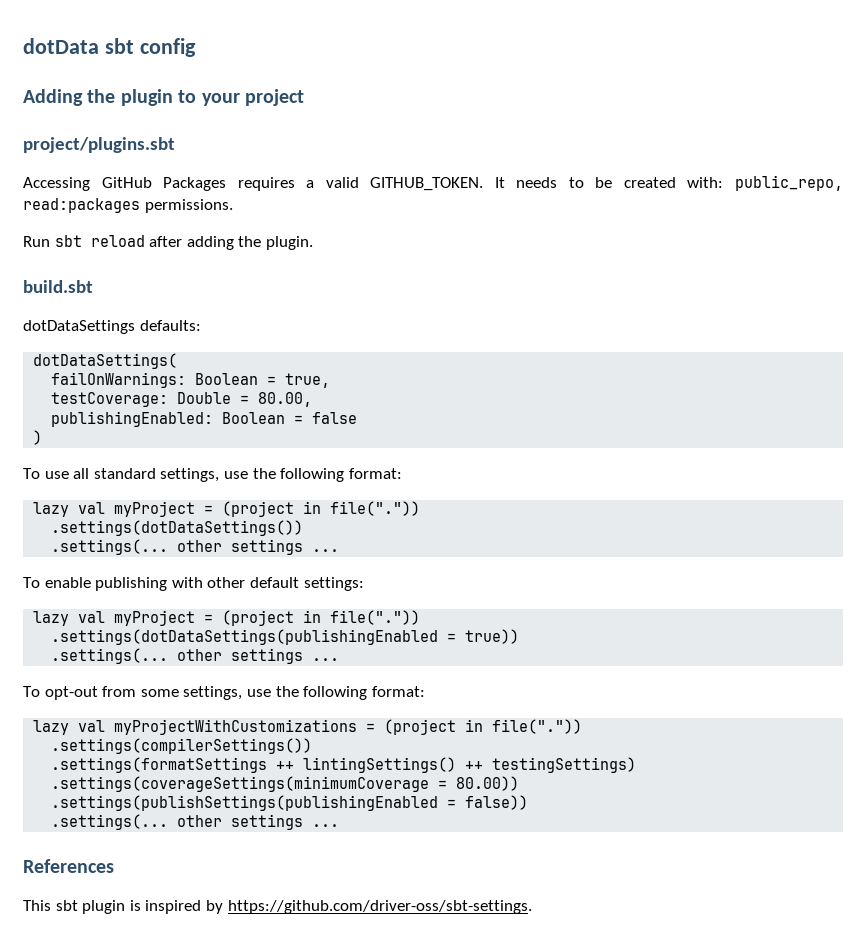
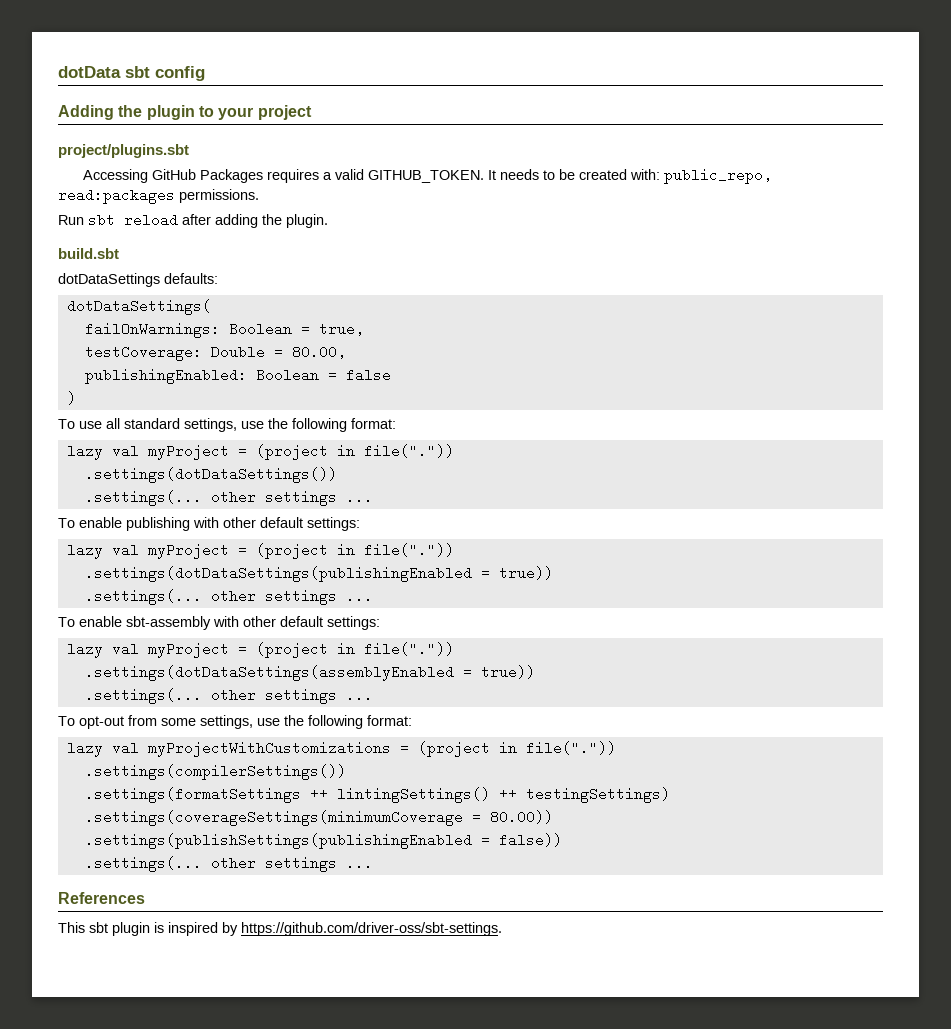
+ To enable sbt-assembly with other default settings:
+ lazy val myProject = (project in file("."))
+ .settings(dotDataSettings(assemblyEnabled = true))
+ .settings(... other settings ...

